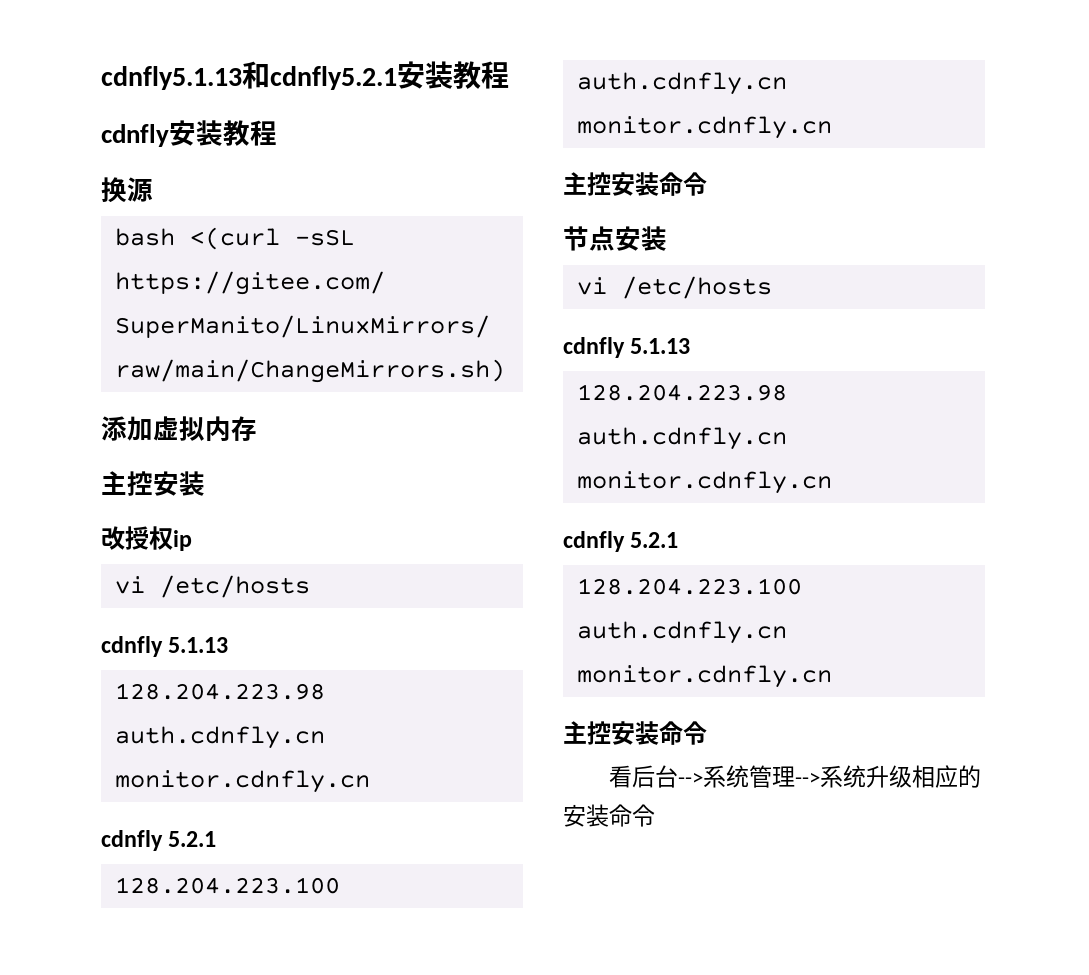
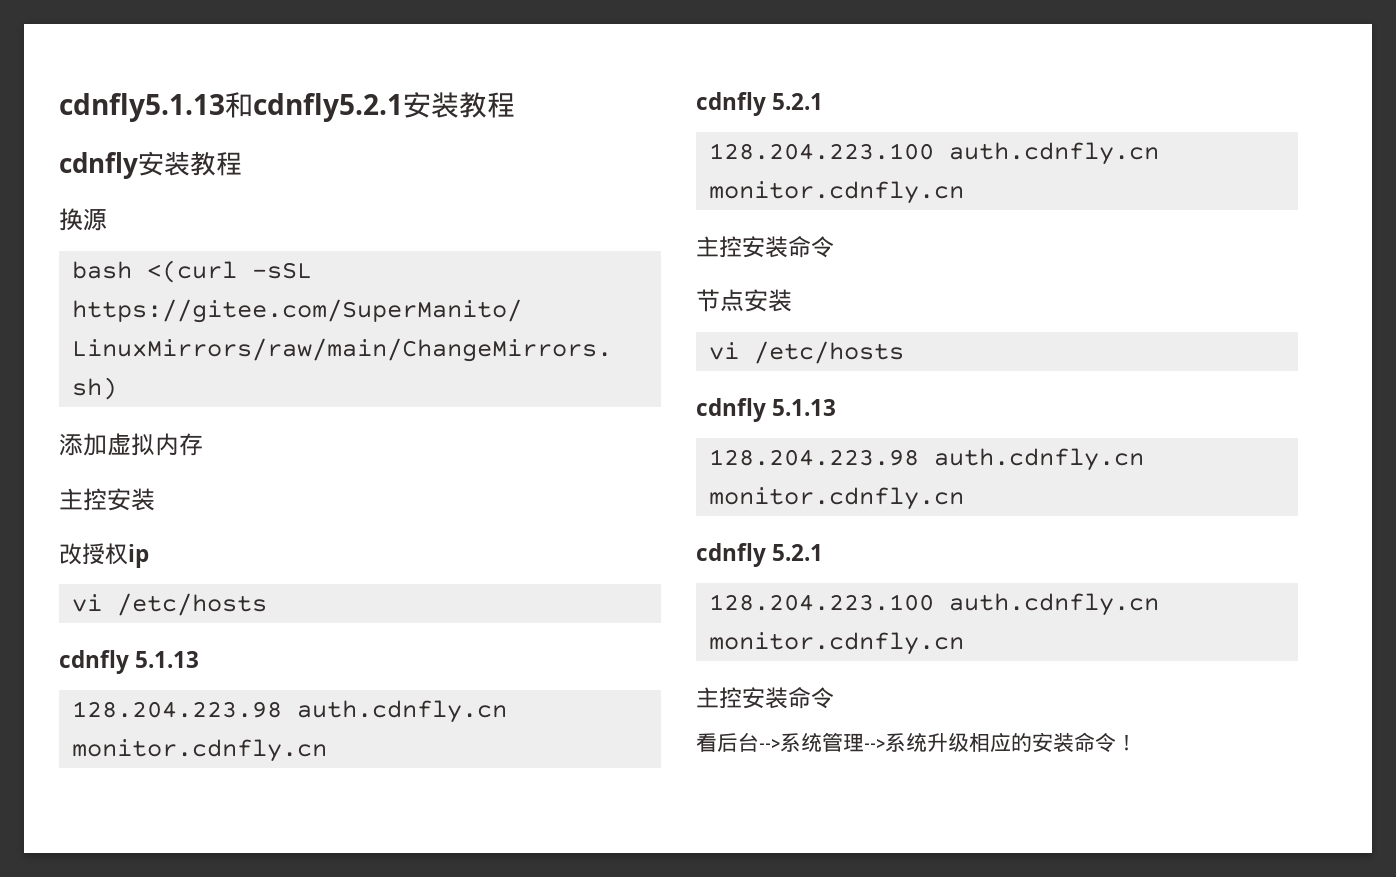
- 看后台-->系统管理-->系统升级相应的安装命令
+ 看后台-->系统管理-->系统升级相应的安装命令！

